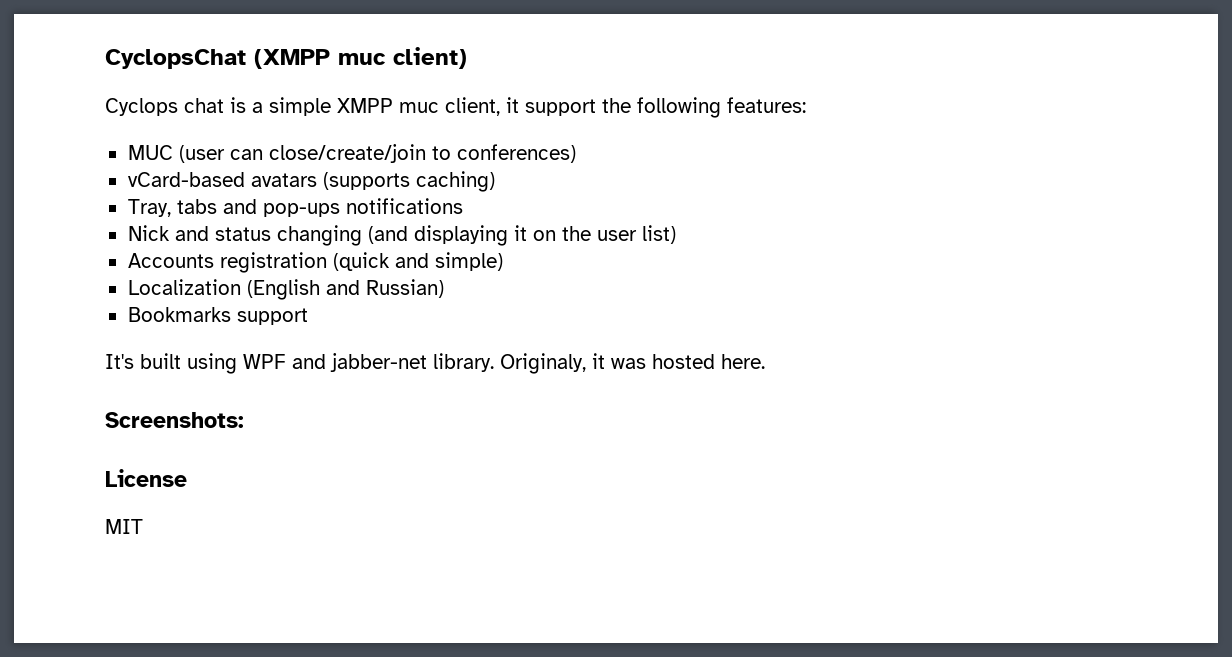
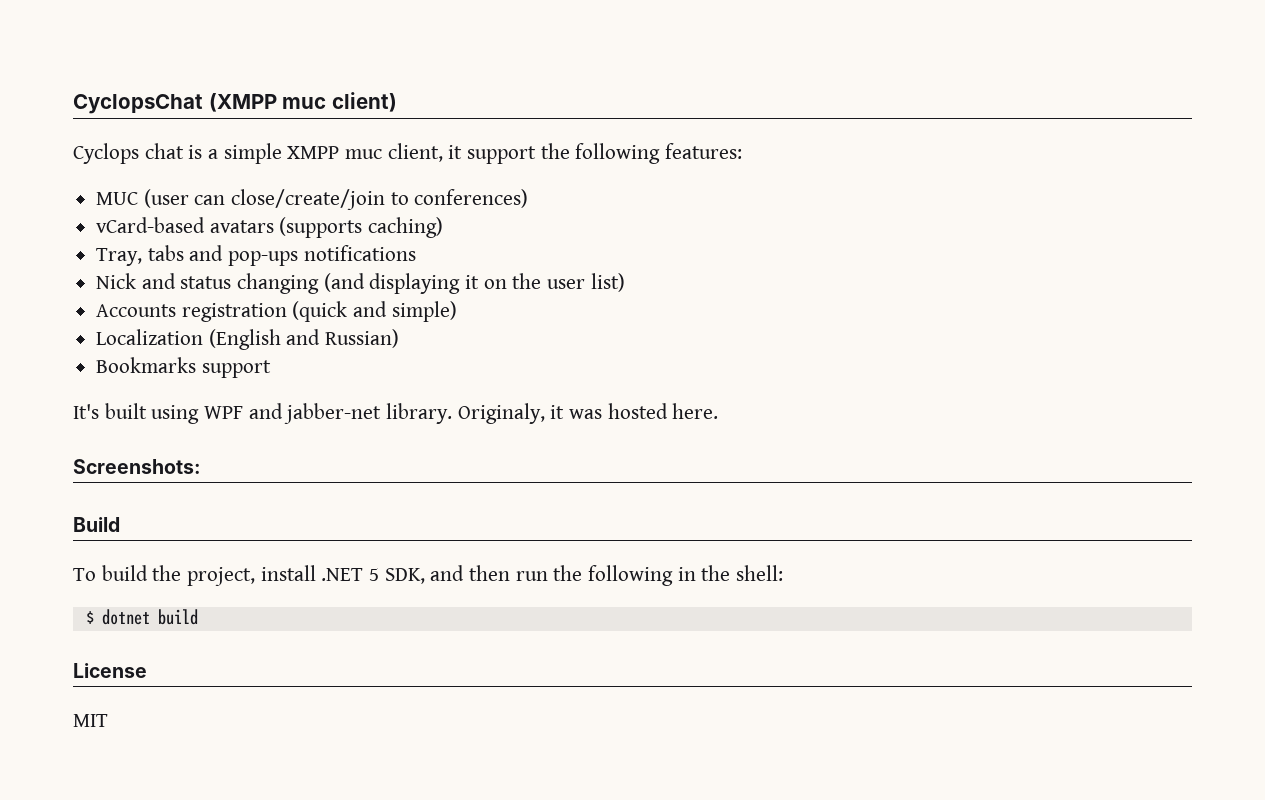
+ Build
+ To build the project, install .NET 5 SDK, and then run the following in the shell:
+ $ dotnet build

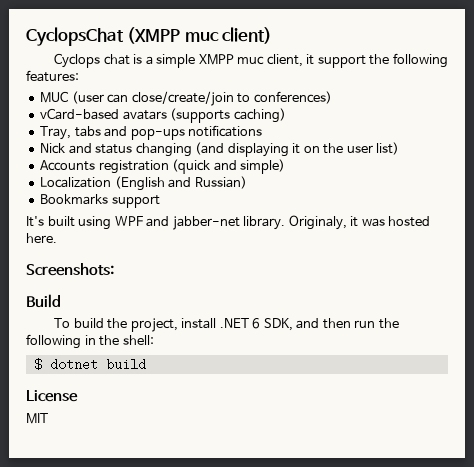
- To build the project, install .NET 5 SDK, and then run the following in the shell:
+ To build the project, install .NET 6 SDK, and then run the following in the shell:

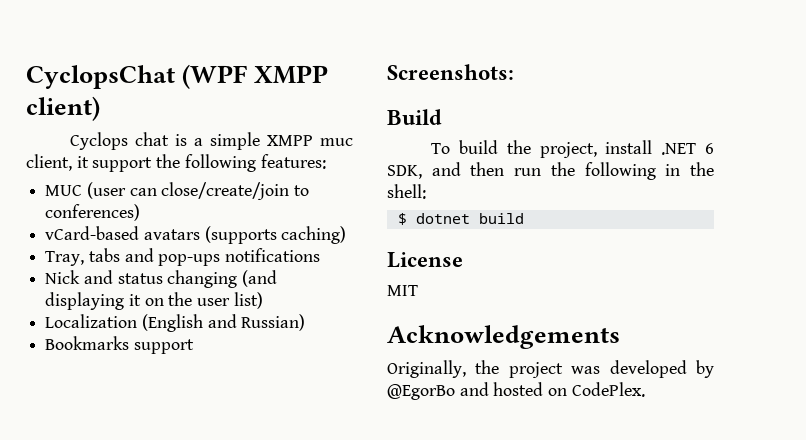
- CyclopsChat (XMPP muc client)
+ CyclopsChat (WPF XMPP client)
- Accounts registration (quick and simple)
- It's built using WPF and jabber-net library. Originaly, it was hosted here.
+ Acknowledgements
+ Originally, the project was developed by @EgorBo and hosted on CodePlex.

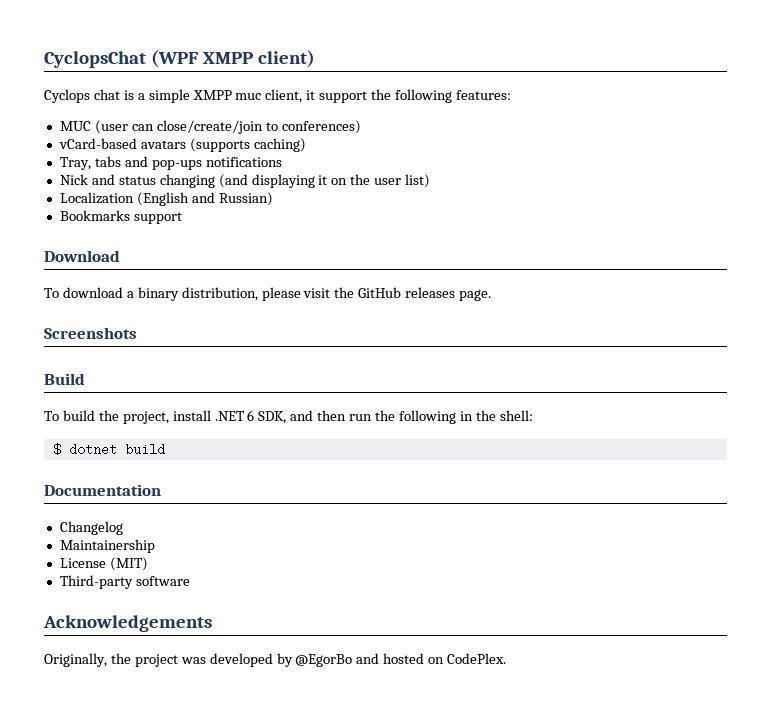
- Screenshots:
+ Download
+ To download a binary distribution, please visit the GitHub releases page.
+ Screenshots
- License
- MIT
+ Documentation
+ Changelog
+ Maintainership
+ License (MIT)
+ Third-party software

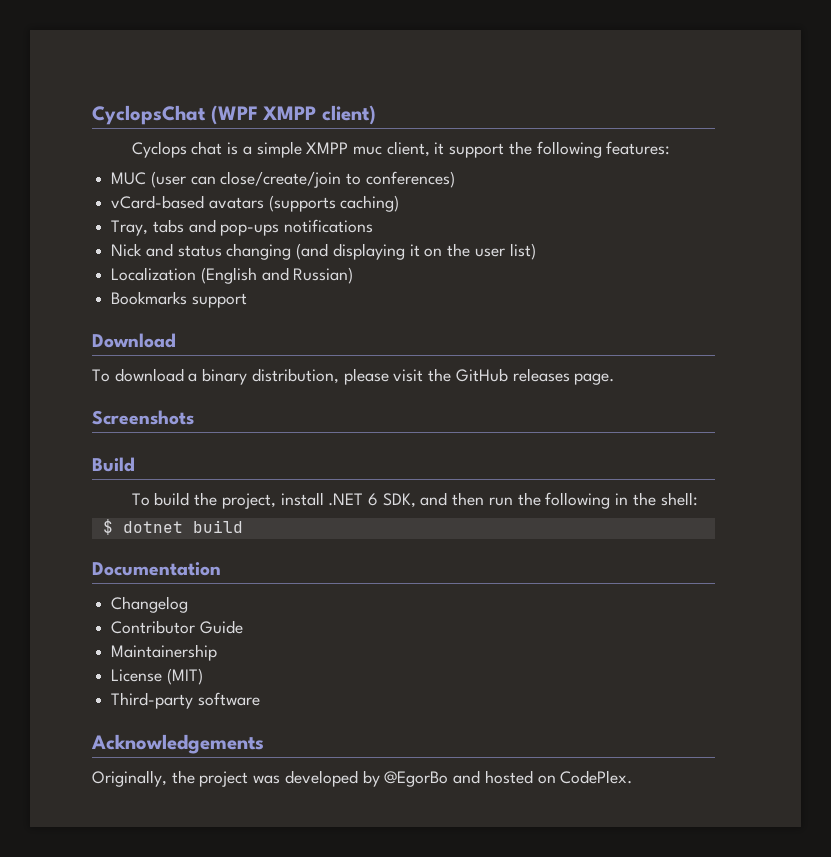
+ Contributor Guide

